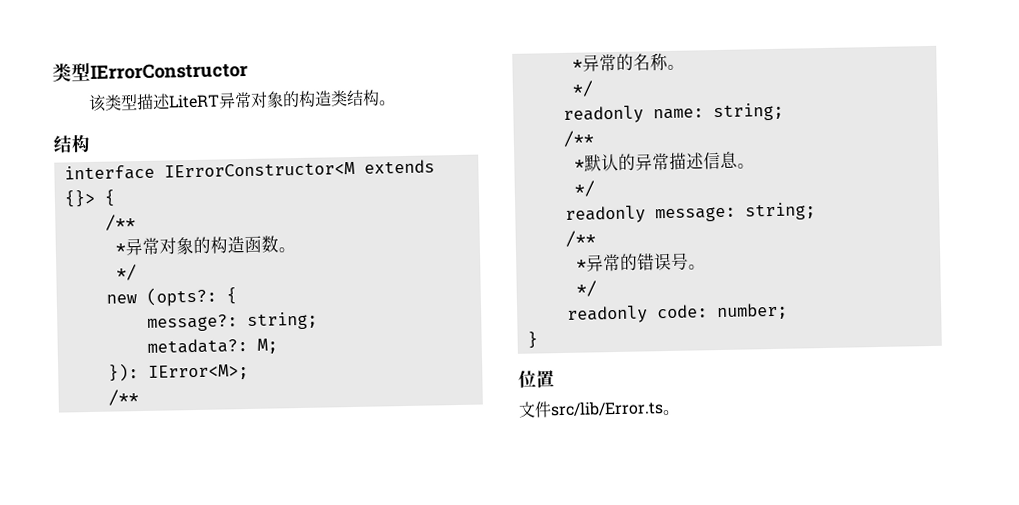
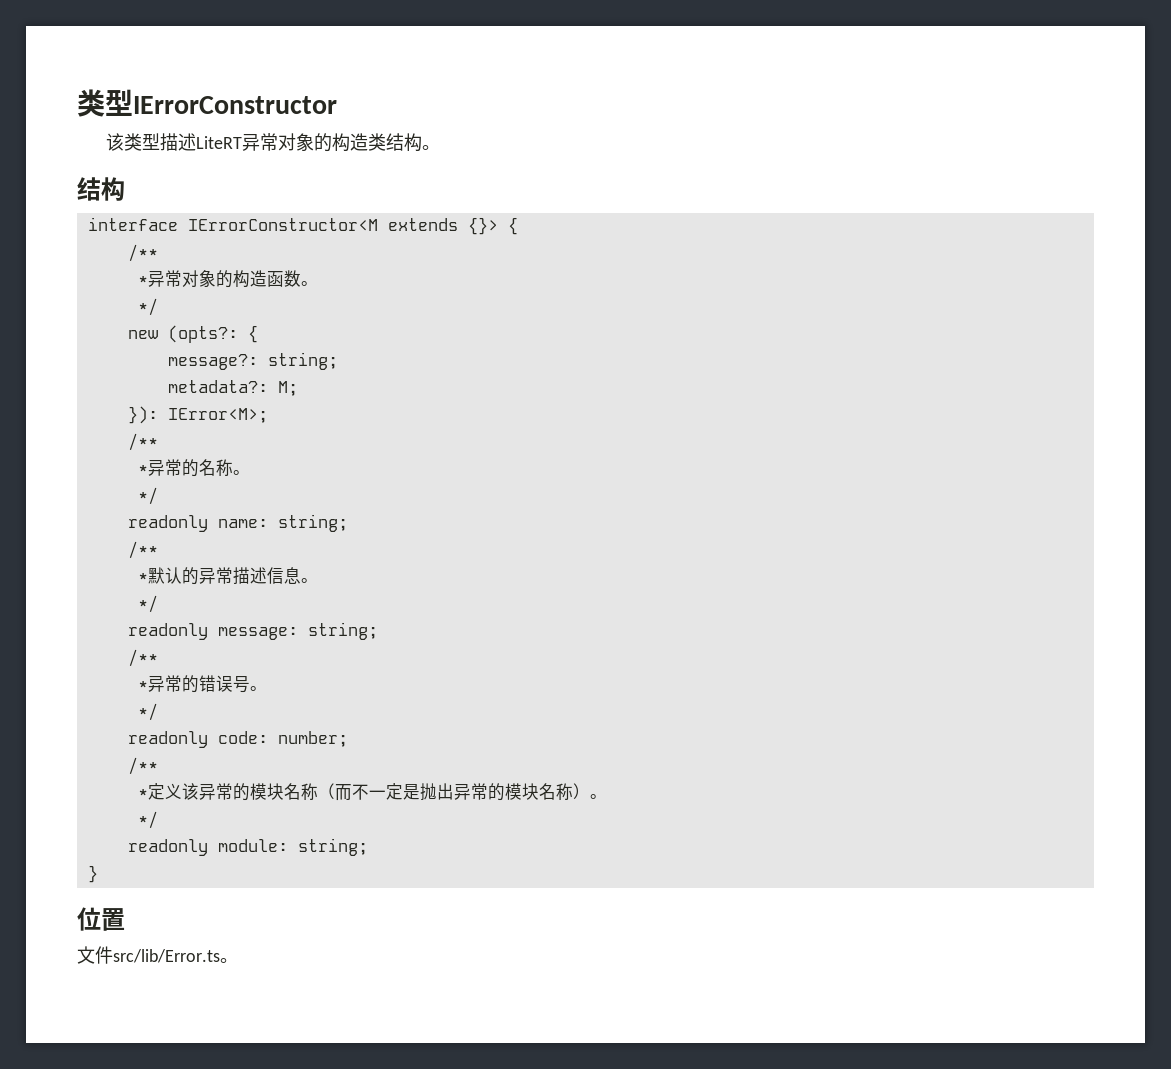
  readonly code: number;
+ /**
+ *定义该异常的模块名称（而不一定是抛出异常的模块名称）。
+ */
+ readonly module: string;

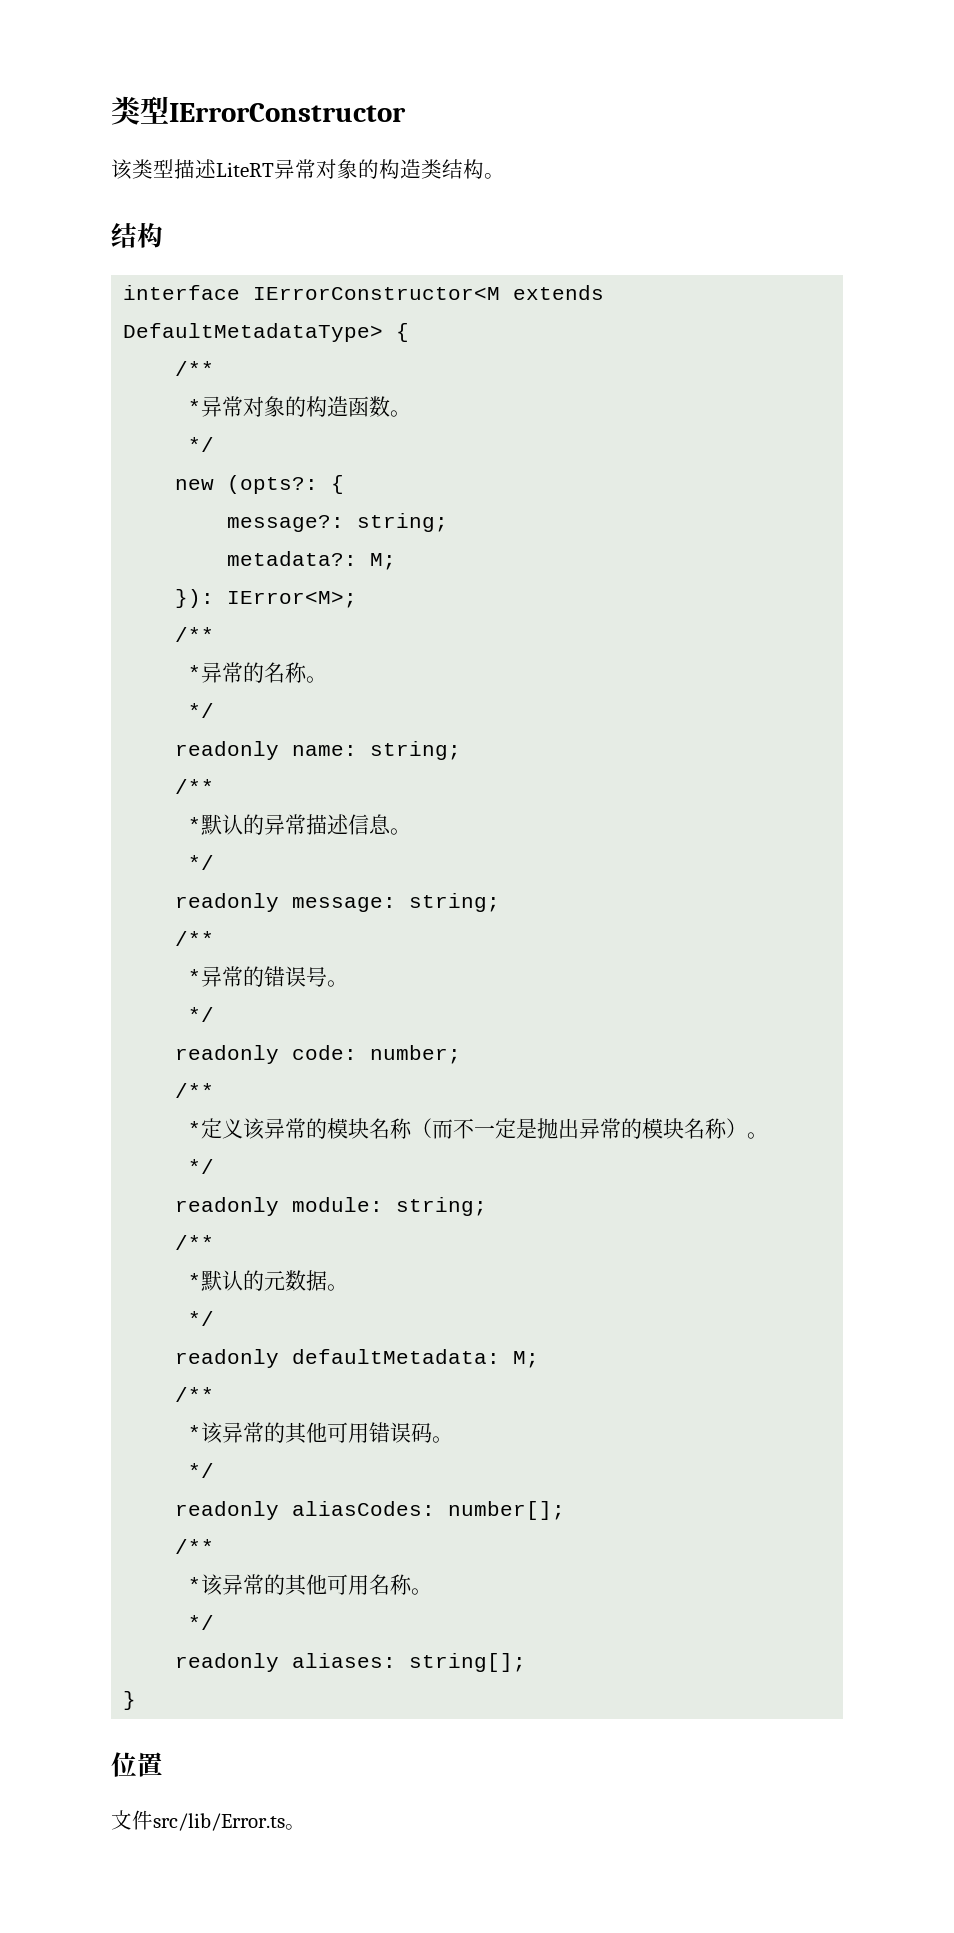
- interface IErrorConstructor<M extends {}> {
+ interface IErrorConstructor<M extends DefaultMetadataType> {
  readonly module: string;
+ /**
+ *默认的元数据。
+ */
+ readonly defaultMetadata: M;
+ /**
+ *该异常的其他可用错误码。
+ */
+ readonly aliasCodes: number[];
+ /**
+ *该异常的其他可用名称。
+ */
+ readonly aliases: string[];

